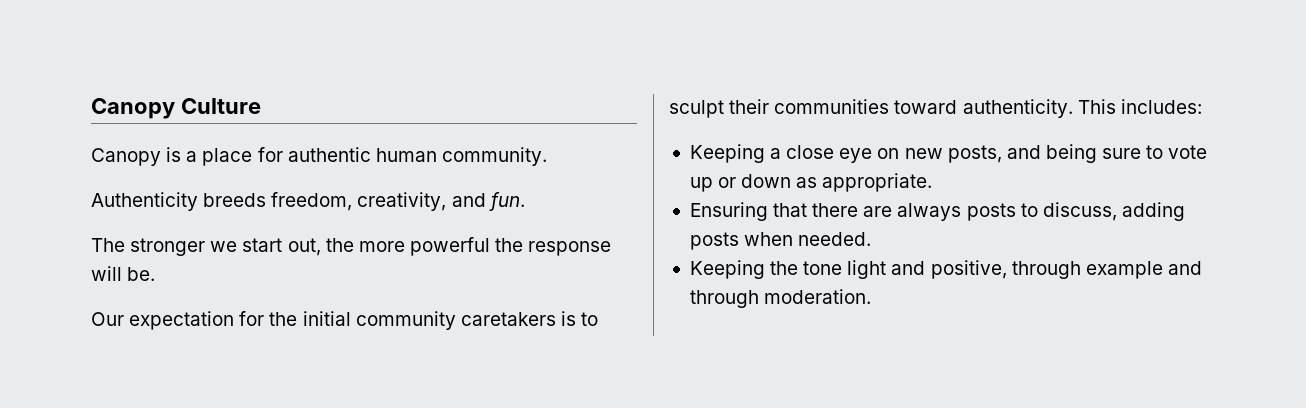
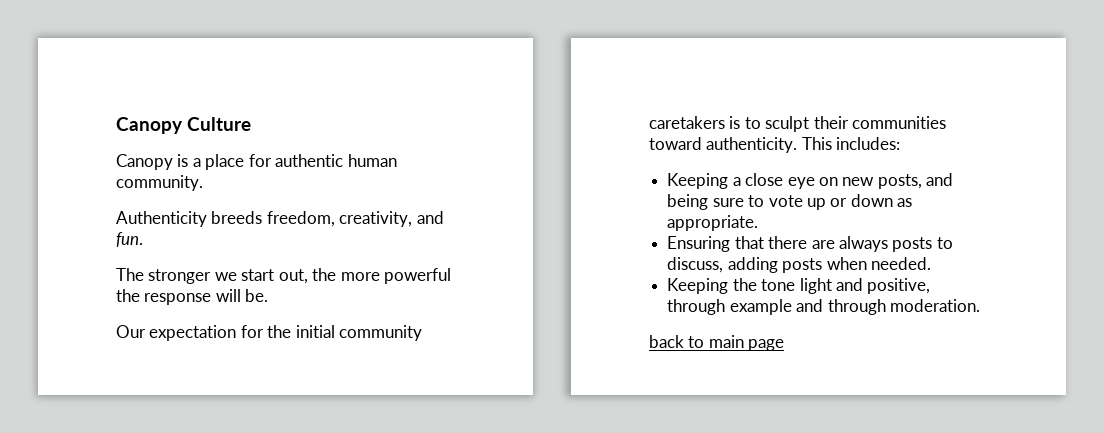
+ back to main page

